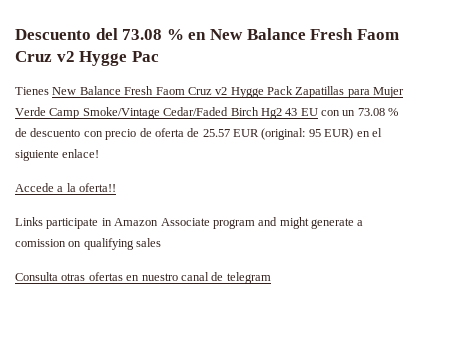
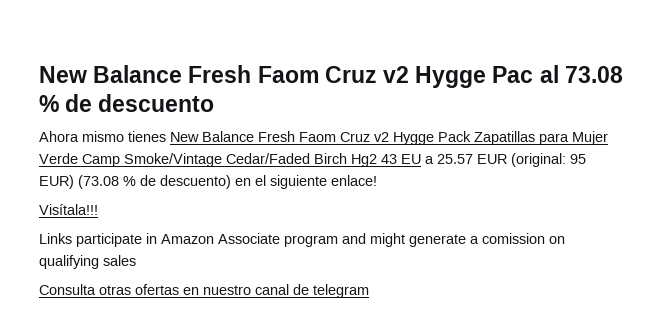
- Descuento del 73.08 % en New Balance Fresh Faom Cruz v2 Hygge Pac
- Tienes New Balance Fresh Faom Cruz v2 Hygge Pack Zapatillas para Mujer Verde Camp Smoke/Vintage Cedar/Faded Birch Hg2 43 EU con un 73.08 % de descuento con precio de oferta de 25.57 EUR (original: 95 EUR) en el siguiente enlace!
+ New Balance Fresh Faom Cruz v2 Hygge Pac al 73.08 % de descuento
+ Ahora mismo tienes New Balance Fresh Faom Cruz v2 Hygge Pack Zapatillas para Mujer Verde Camp Smoke/Vintage Cedar/Faded Birch Hg2 43 EU a 25.57 EUR (original: 95 EUR) (73.08 % de descuento) en el siguiente enlace!
- Accede a la oferta!!
+ Visítala!!!

